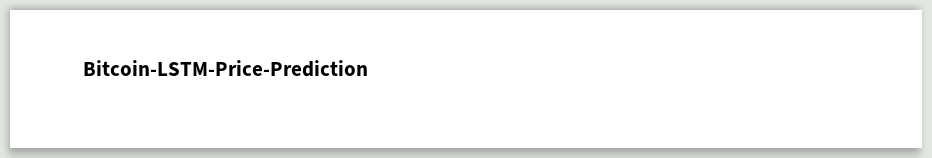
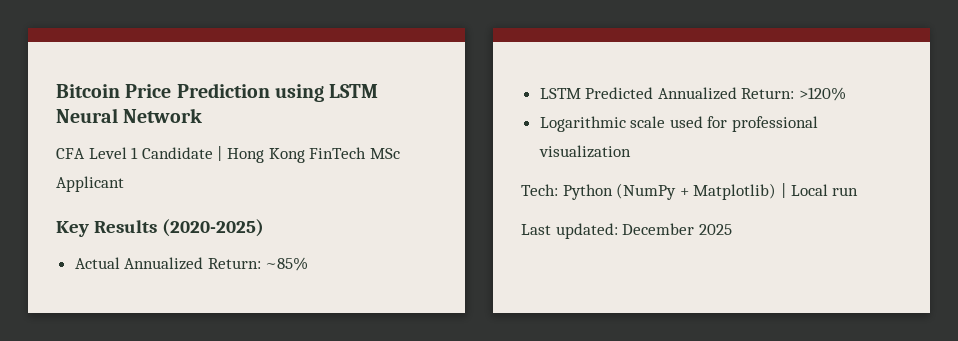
- Bitcoin-LSTM-Price-Prediction
+ Bitcoin Price Prediction using LSTM Neural Network
+ CFA Level 1 Candidate | Hong Kong FinTech MSc Applicant
+ Key Results (2020-2025)
+ Actual Annualized Return: ~85%
+ LSTM Predicted Annualized Return: >120%
+ Logarithmic scale used for professional visualization
+ Tech: Python (NumPy + Matplotlib) | Local run
+ Last updated: December 2025

